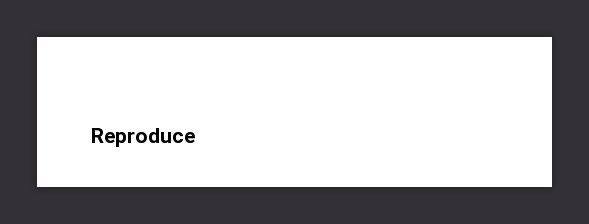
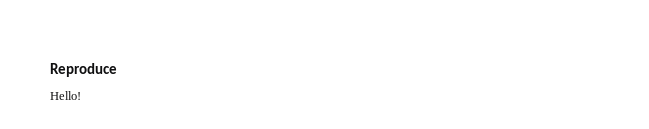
+ Hello!

